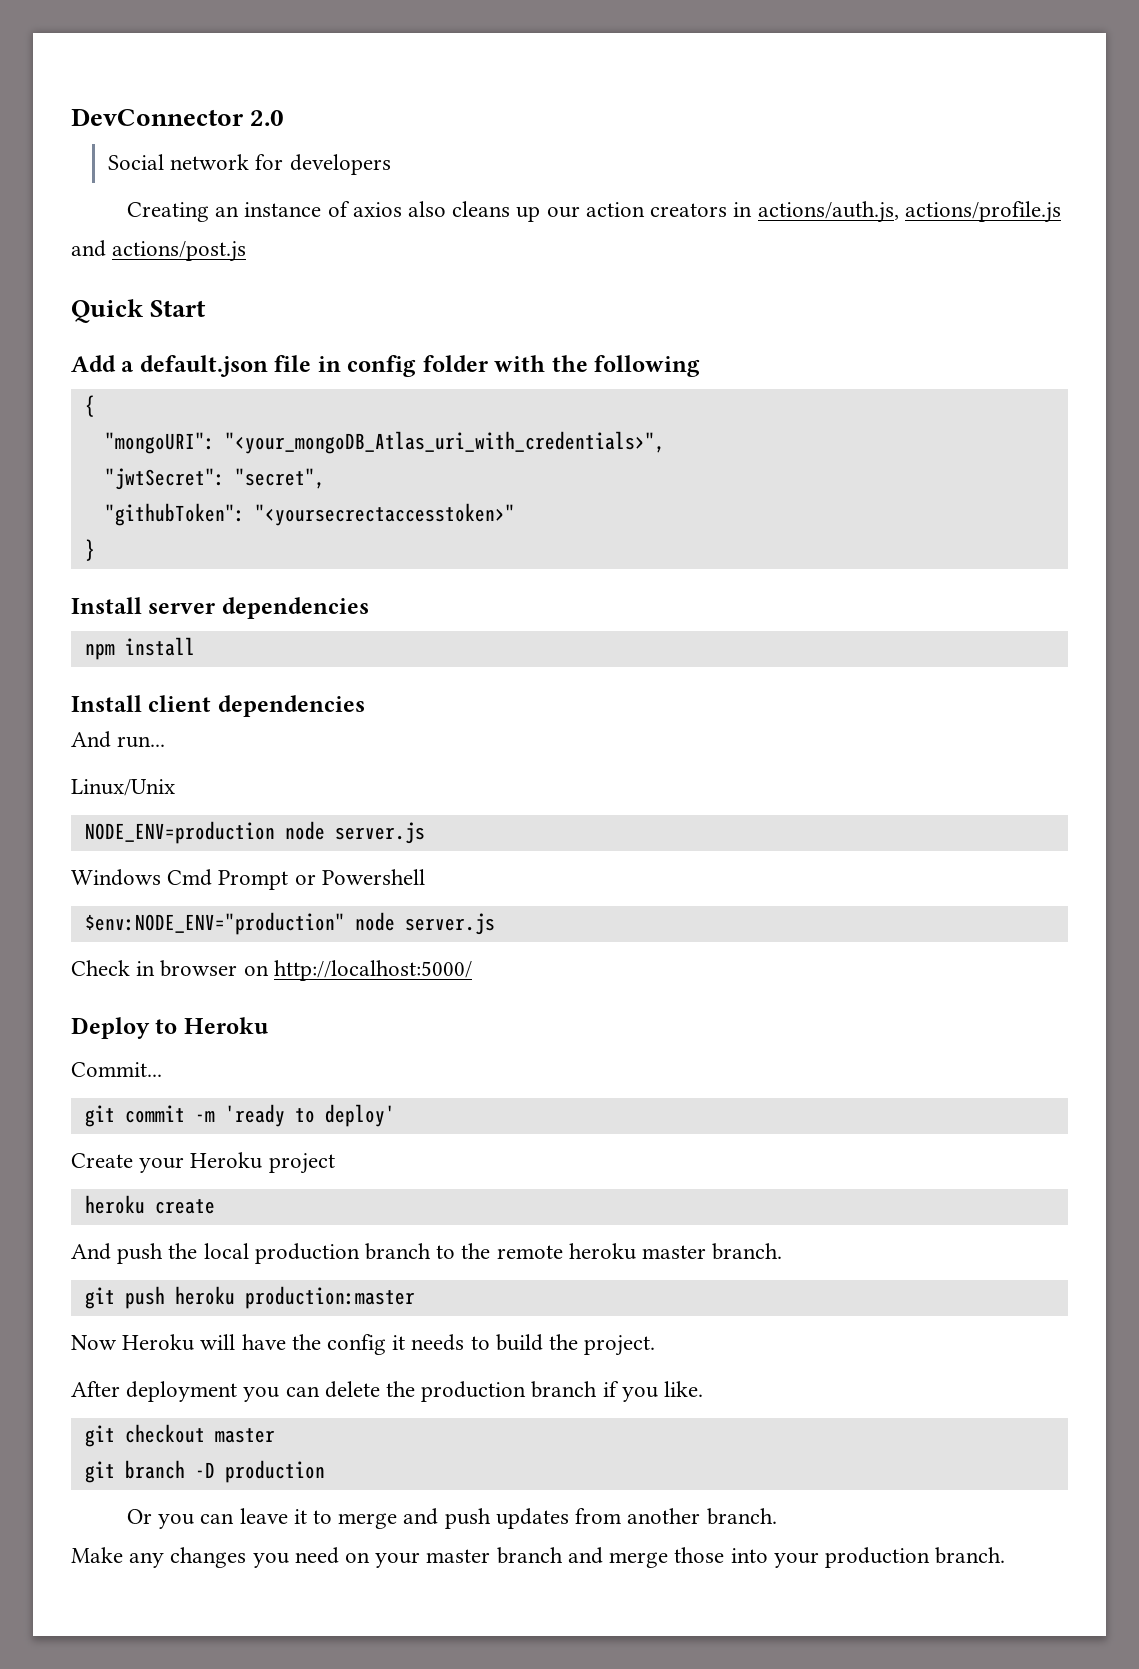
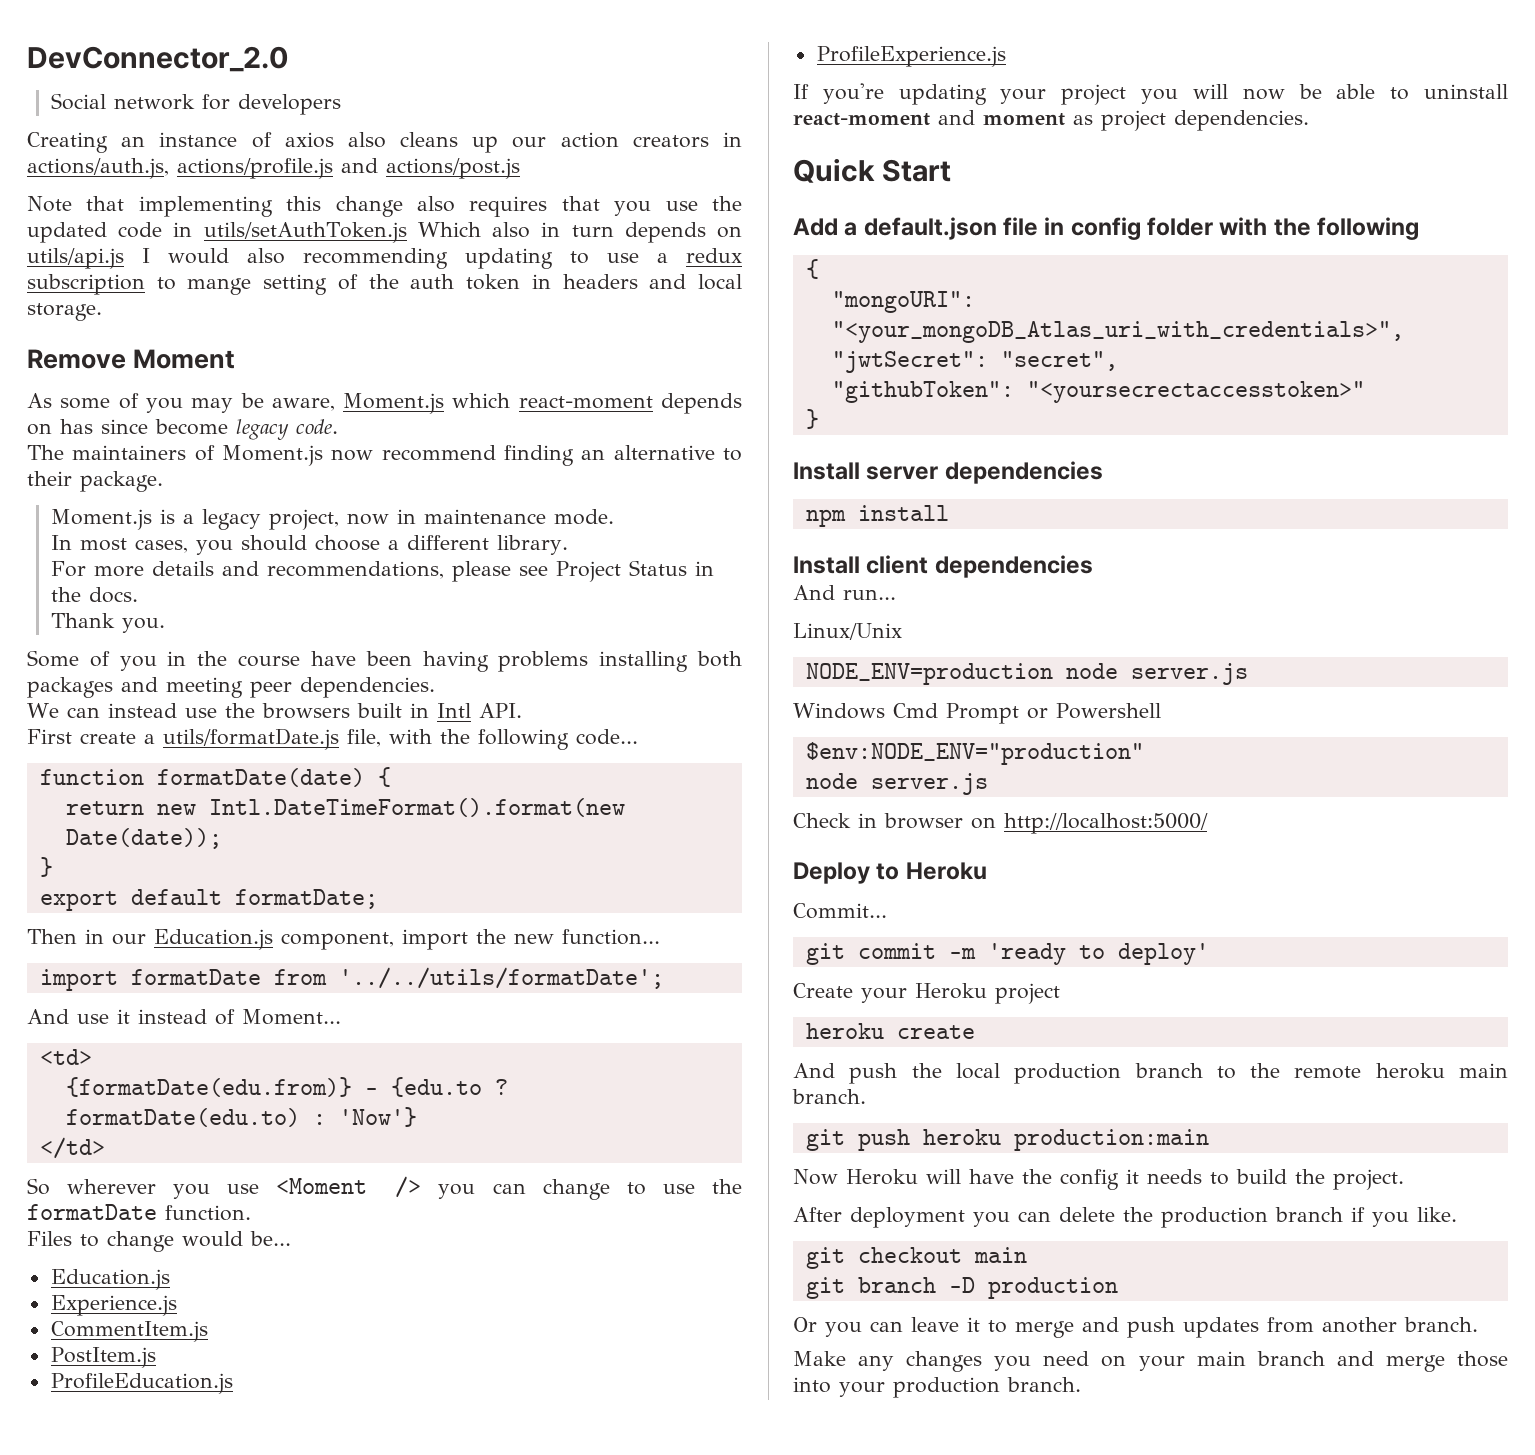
- DevConnector 2.0
+ DevConnector_2.0
+ Note that implementing this change also requires that you use the updated code in utils/setAuthToken.js Which also in turn depends on utils/api.js I would also recommending updating to use a redux subscription to mange setting of the auth token in headers and local storage.
+ Remove Moment
+ As some of you may be aware, Moment.js which react-moment depends on has since become legacy code.
+ The maintainers of Moment.js now recommend finding an alternative to their package.
+ Moment.js is a legacy project, now in maintenance mode.
+ In most cases, you should choose a different library.
+ For more details and recommendations, please see Project Status in the docs.
+ Thank you.
+ Some of you in the course have been having problems installing both packages and meeting peer dependencies.
+ We can instead use the browsers built in Intl API.
+ First create a utils/formatDate.js file, with the following code...
+ function formatDate(date) {
+ return new Intl.DateTimeFormat().format(new Date(date));
+ }
+ export default formatDate;
+ Then in our Education.js component, import the new function...
+ import formatDate from '../../utils/formatDate';
+ And use it instead of Moment...
+ <td>
+ {formatDate(edu.from)} - {edu.to ? formatDate(edu.to) : 'Now'}
+ </td>
+ So wherever you use <Moment /> you can change to use the formatDate function.
+ Files to change would be...
+ Education.js
+ Experience.js
+ CommentItem.js
+ PostItem.js
+ ProfileEducation.js
+ ProfileExperience.js
+ If you're updating your project you will now be able to uninstall react-moment and moment as project dependencies.
- $env:NODE_ENV="production" node server.js
+ $env:NODE_ENV="production"
+ node server.js
- And push the local production branch to the remote heroku master branch.
+ And push the local production branch to the remote heroku main branch.
- git push heroku production:master
+ git push heroku production:main
- git checkout master
+ git checkout main
- Make any changes you need on your master branch and merge those into your production branch.
+ Make any changes you need on your main branch and merge those into your production branch.

